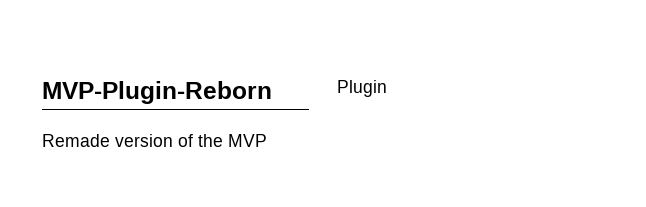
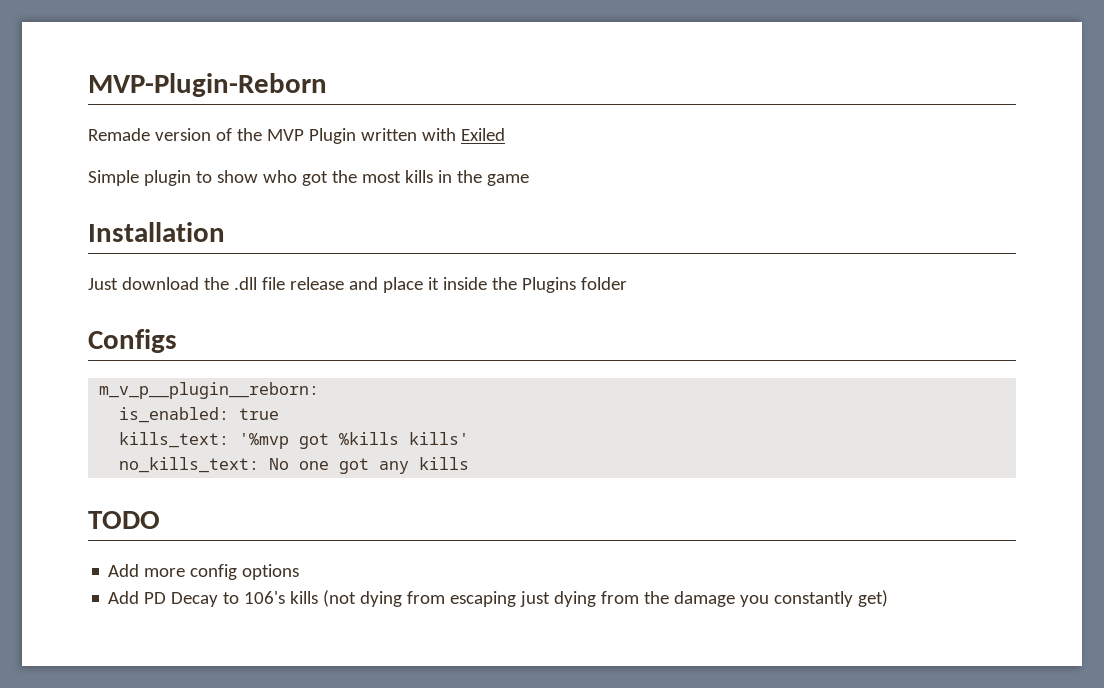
- Remade version of the MVP Plugin
+ Remade version of the MVP Plugin written with Exiled
+ Simple plugin to show who got the most kills in the game
+ Installation
+ Just download the .dll file release and place it inside the Plugins folder
+ Configs
+ m_v_p__plugin__reborn:
+ is_enabled: true
+ kills_text: '%mvp got %kills kills'
+ no_kills_text: No one got any kills
+ TODO
+ Add more config options
+ Add PD Decay to 106's kills (not dying from escaping just dying from the damage you constantly get)

